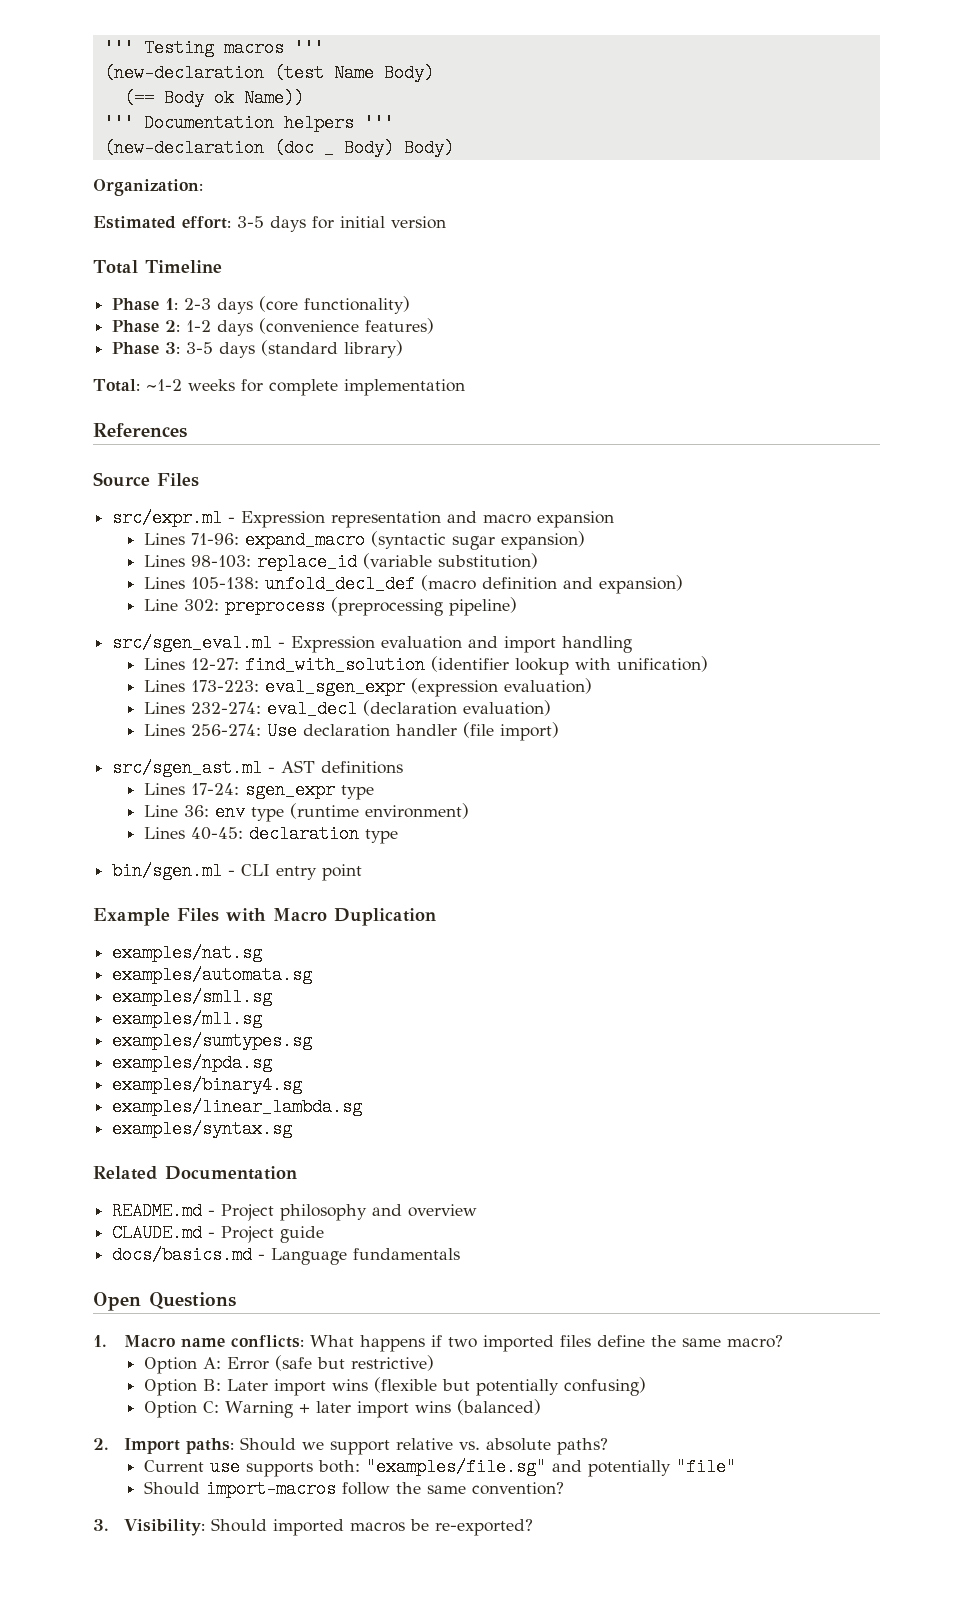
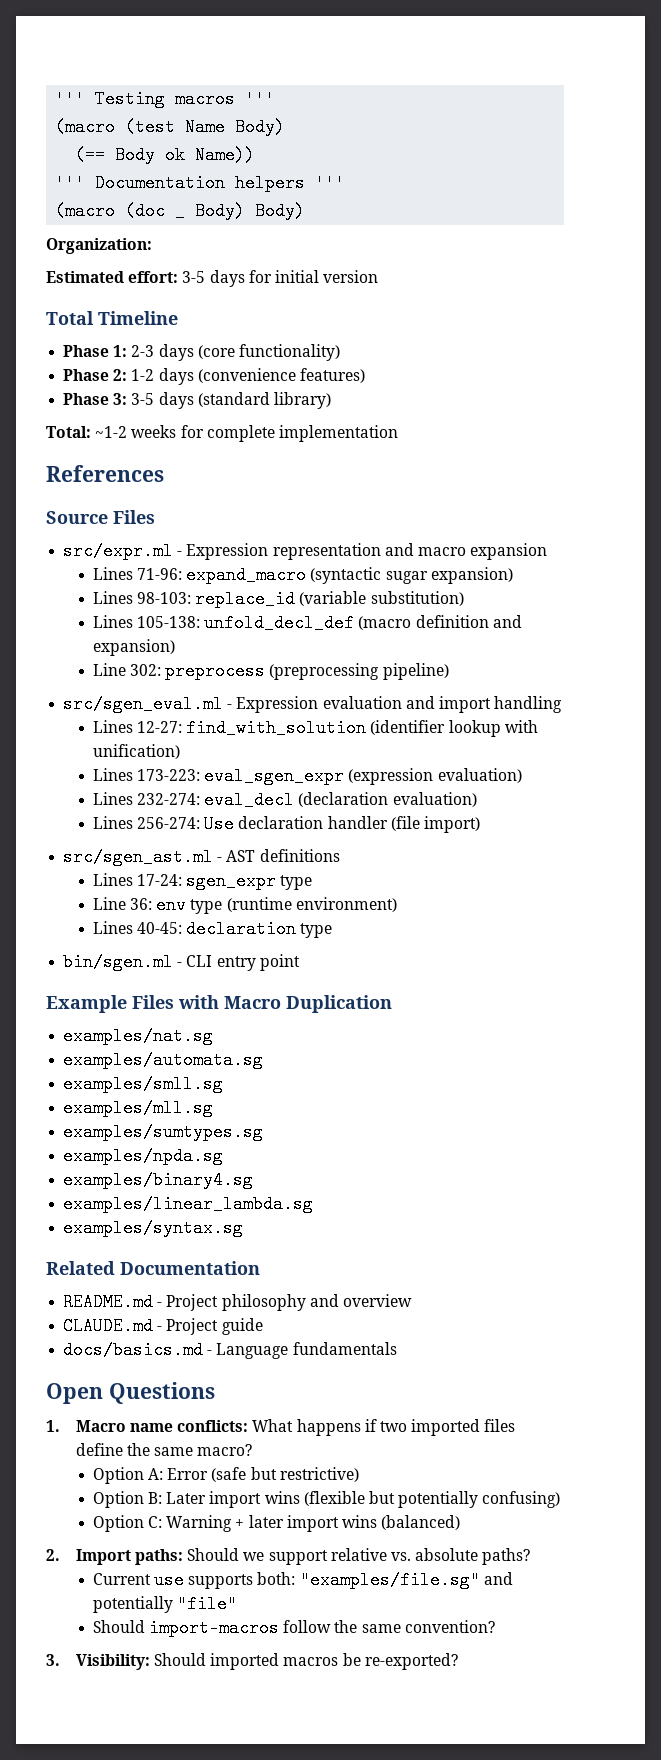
- (new-declaration (test Name Body)
+ (macro (test Name Body)
- (new-declaration (doc _ Body) Body)
+ (macro (doc _ Body) Body)

